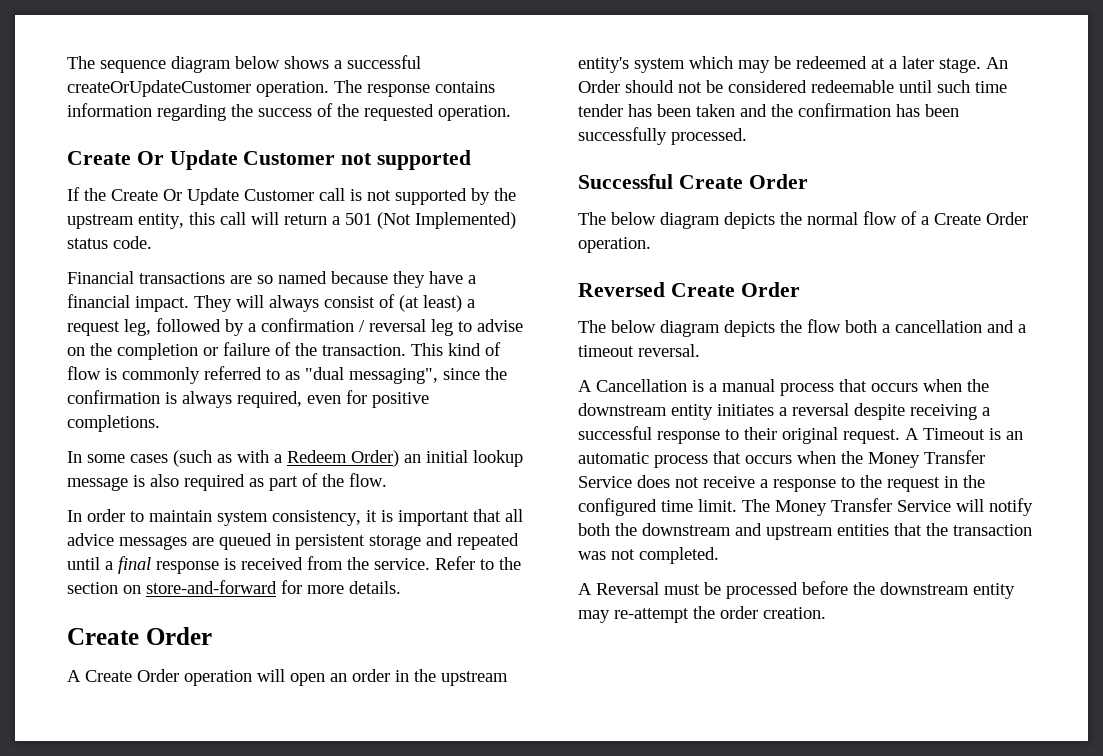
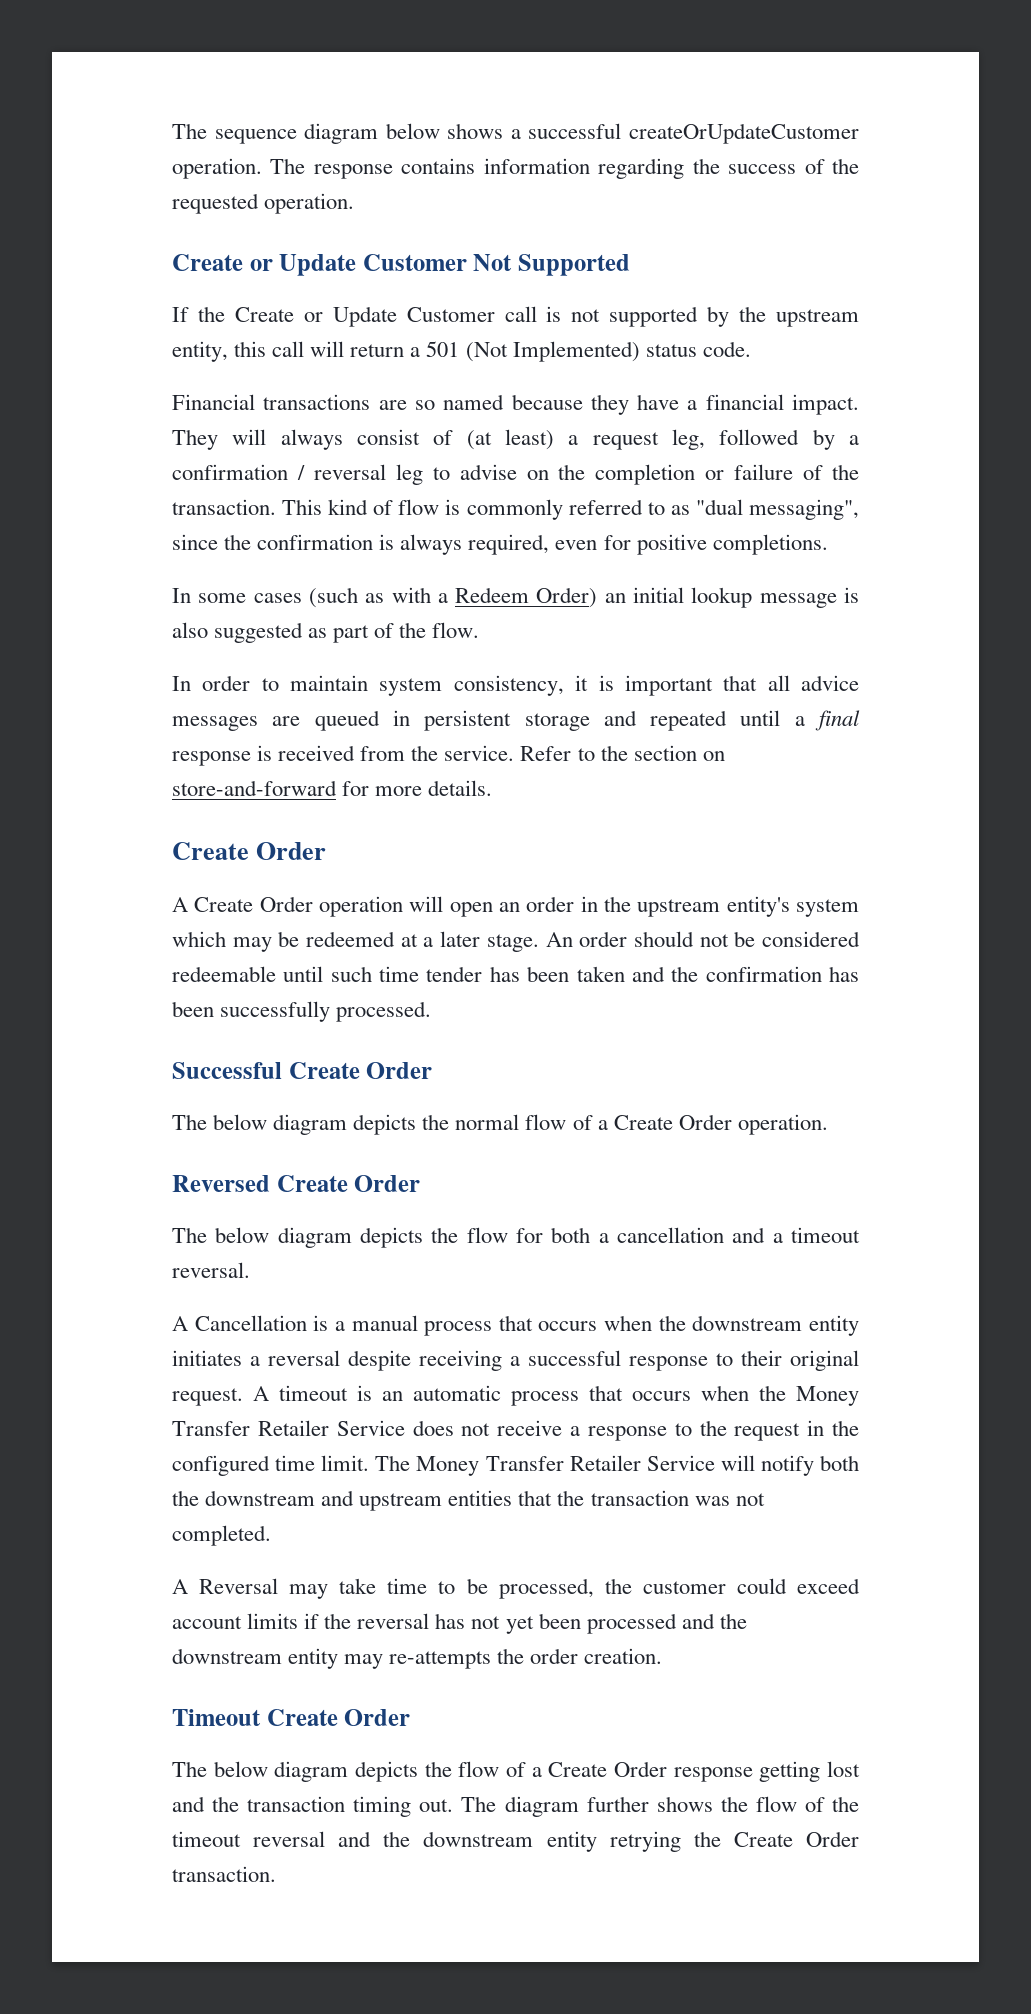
- Create Or Update Customer not supported
+ Create or Update Customer Not Supported
- If the Create Or Update Customer call is not supported by the upstream entity, this call will return a 501 (Not Implemented) status code.
+ If the Create or Update Customer call is not supported by the upstream entity, this call will return a 501 (Not Implemented) status code.
- In some cases (such as with a Redeem Order) an initial lookup message is also required as part of the flow.
+ In some cases (such as with a Redeem Order) an initial lookup message is also suggested as part of the flow.
- An Order should not be considered redeemable until such time tender has been taken and the confirmation has been successfully processed.
+ An order should not be considered redeemable until such time tender has been taken and the confirmation has been successfully processed.
- The below diagram depicts the flow both a cancellation and a timeout reversal.
+ The below diagram depicts the flow for both a cancellation and a timeout reversal.
- A Timeout is an automatic process that occurs when the Money Transfer Service does not receive a response to the request in the configured time limit.
+ A timeout is an automatic process that occurs when the Money Transfer Retailer Service does not receive a response to the request in the configured time limit.
- The Money Transfer Service will notify both the downstream and upstream entities that the transaction was not completed.
+ The Money Transfer Retailer Service will notify both the downstream and upstream entities that the transaction was not completed.
- A Reversal must be processed before the downstream entity may re-attempt the order creation.
+ A Reversal may take time to be processed, the customer could exceed account limits if the reversal has not yet been processed and the downstream entity may re-attempts the order creation.
+ Timeout Create Order
+ The below diagram depicts the flow of a Create Order response getting lost and the transaction timing out. The diagram further shows the flow of the timeout reversal and the downstream entity retrying the Create Order transaction.

